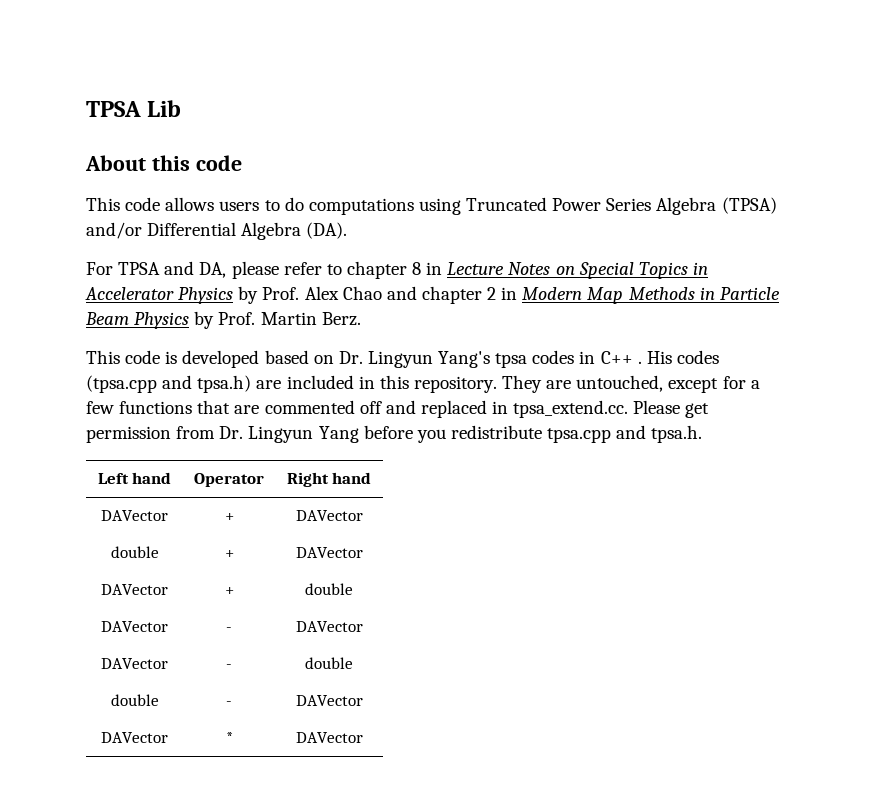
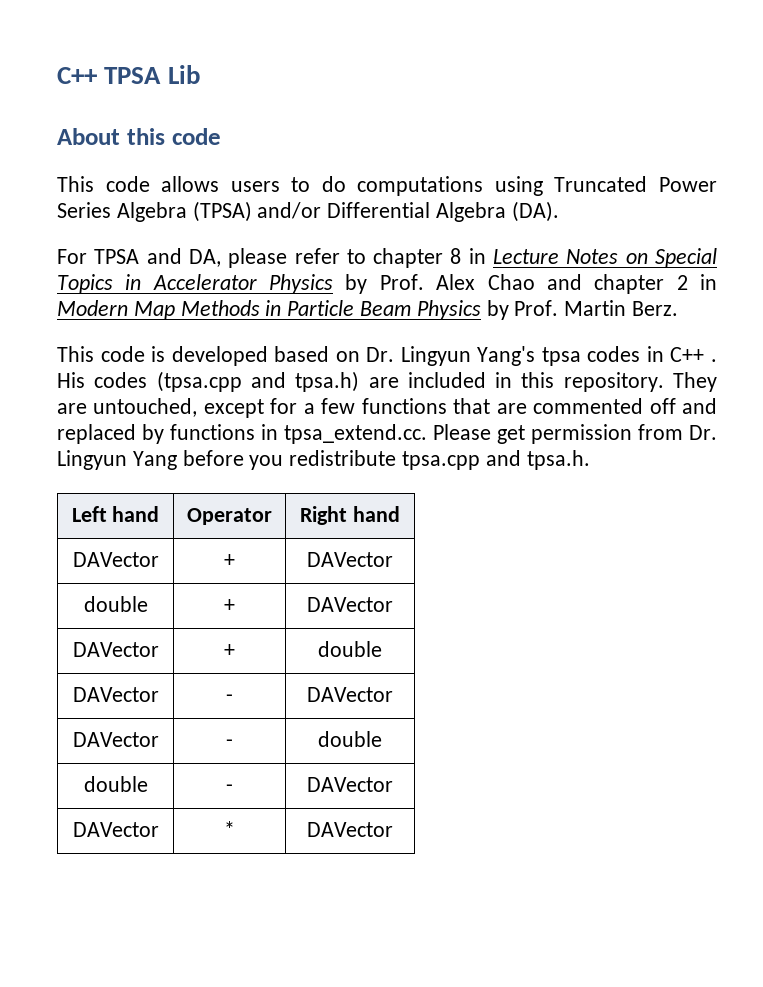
- TPSA Lib
+ C++ TPSA Lib
- They are untouched, except for a few functions that are commented off and replaced in tpsa_extend.cc. Please get permission from Dr. Lingyun Yang before you redistribute tpsa.cpp and tpsa.h.
+ They are untouched, except for a few functions that are commented off and replaced by functions in tpsa_extend.cc. Please get permission from Dr. Lingyun Yang before you redistribute tpsa.cpp and tpsa.h.

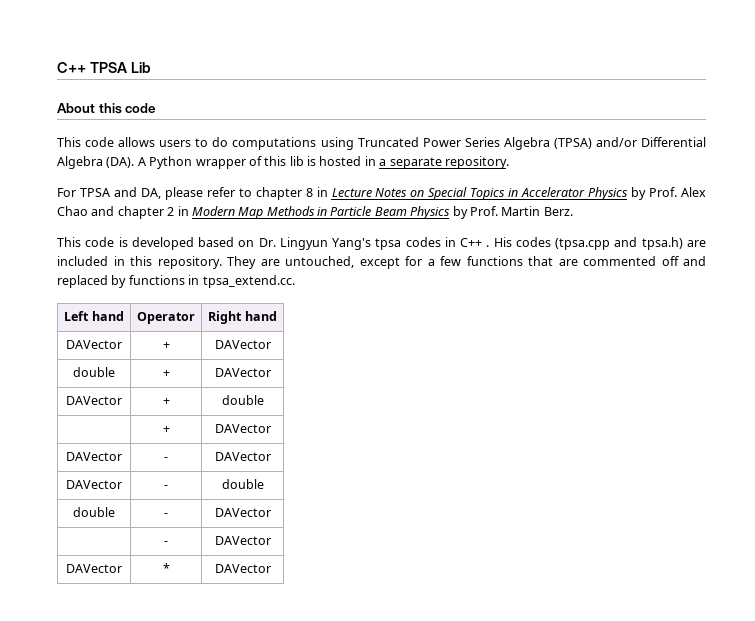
- This code allows users to do computations using Truncated Power Series Algebra (TPSA) and/or Differential Algebra (DA).
+ This code allows users to do computations using Truncated Power Series Algebra (TPSA) and/or Differential Algebra (DA). A Python wrapper of this lib is hosted in a separate repository.
- They are untouched, except for a few functions that are commented off and replaced by functions in tpsa_extend.cc. Please get permission from Dr. Lingyun Yang before you redistribute tpsa.cpp and tpsa.h.
+ They are untouched, except for a few functions that are commented off and replaced by functions in tpsa_extend.cc.
  DAVector | + | double
+ | + | DAVector
  double | - | DAVector
+ | - | DAVector

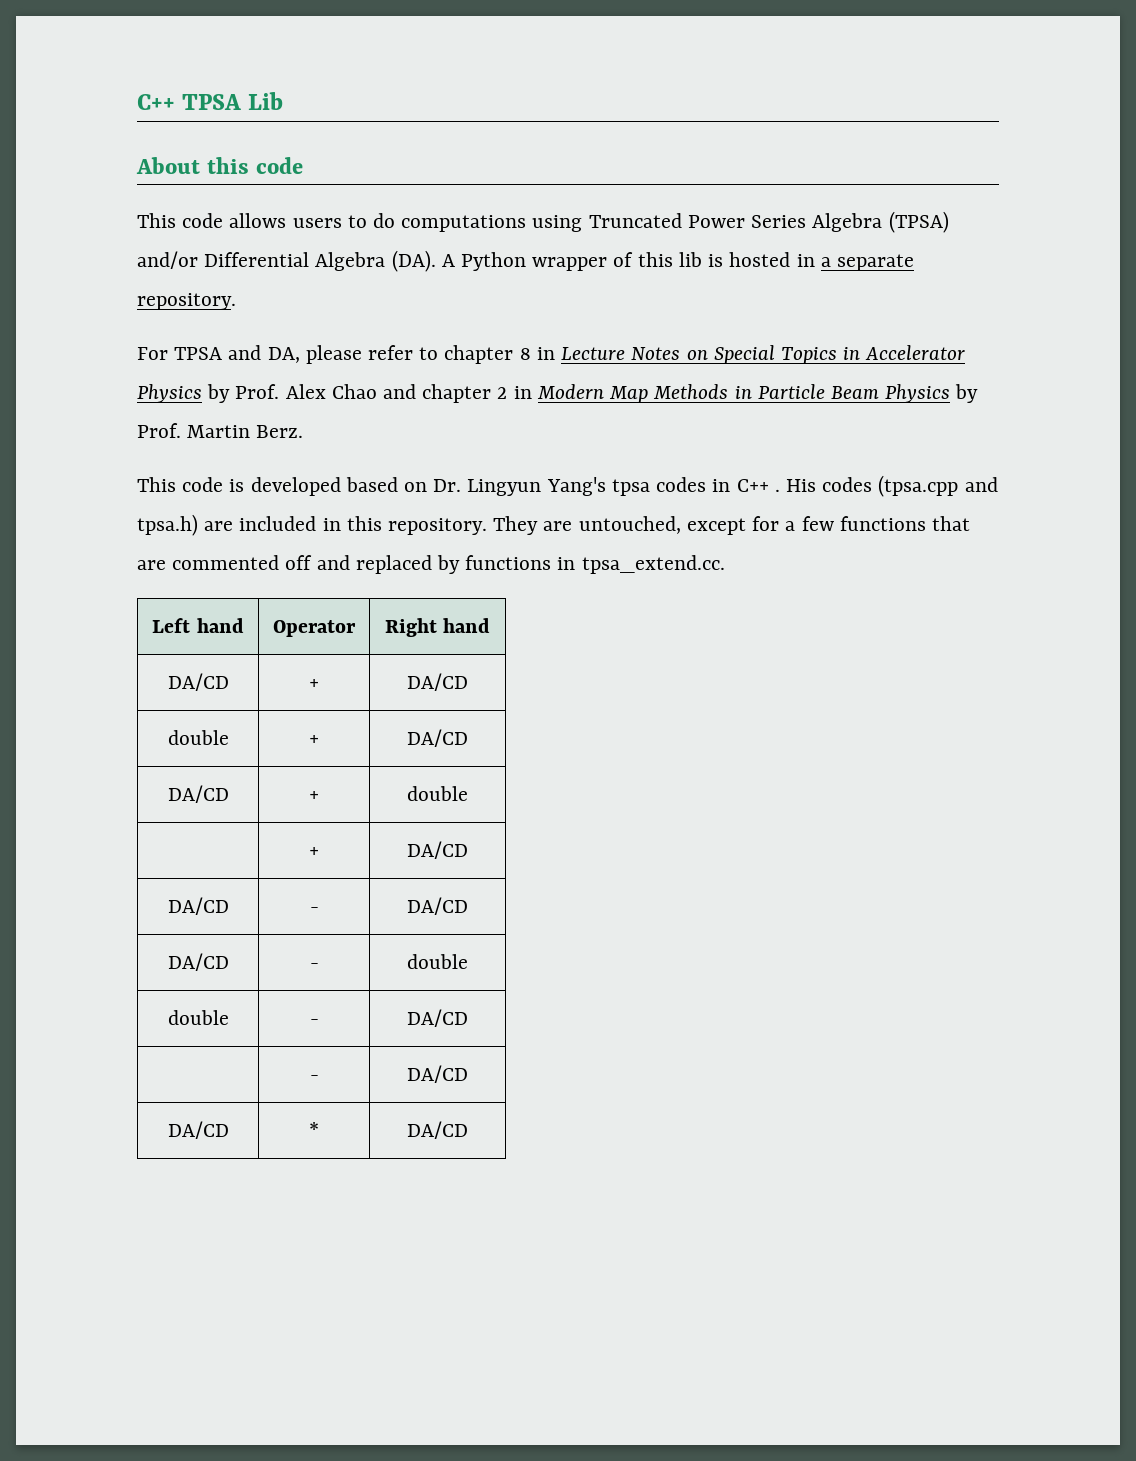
- DAVector | + | DAVector
+ DA/CD | + | DA/CD
- double | + | DAVector
- DAVector | + | double
- | + | DAVector
- DAVector | - | DAVector
- DAVector | - | double
+ double | + | DA/CD
+ DA/CD | + | double
+ | + | DA/CD
+ DA/CD | - | DA/CD
+ DA/CD | - | double
- double | - | DAVector
- | - | DAVector
- DAVector | * | DAVector
+ double | - | DA/CD
+ | - | DA/CD
+ DA/CD | * | DA/CD

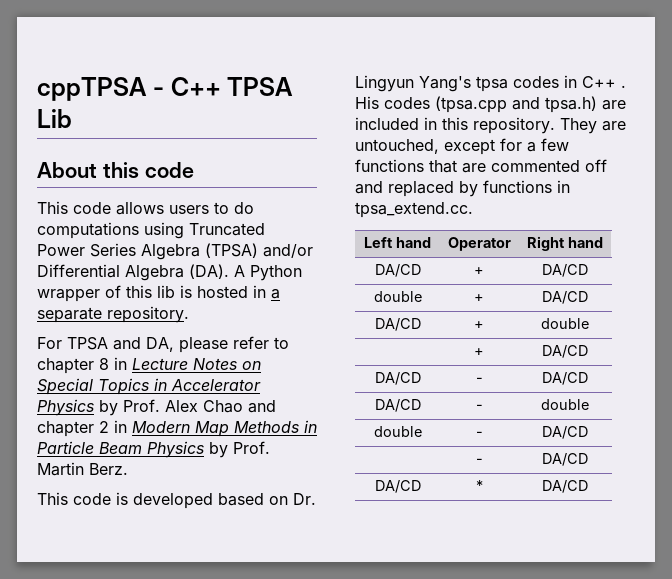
- C++ TPSA Lib
+ cppTPSA - C++ TPSA Lib

